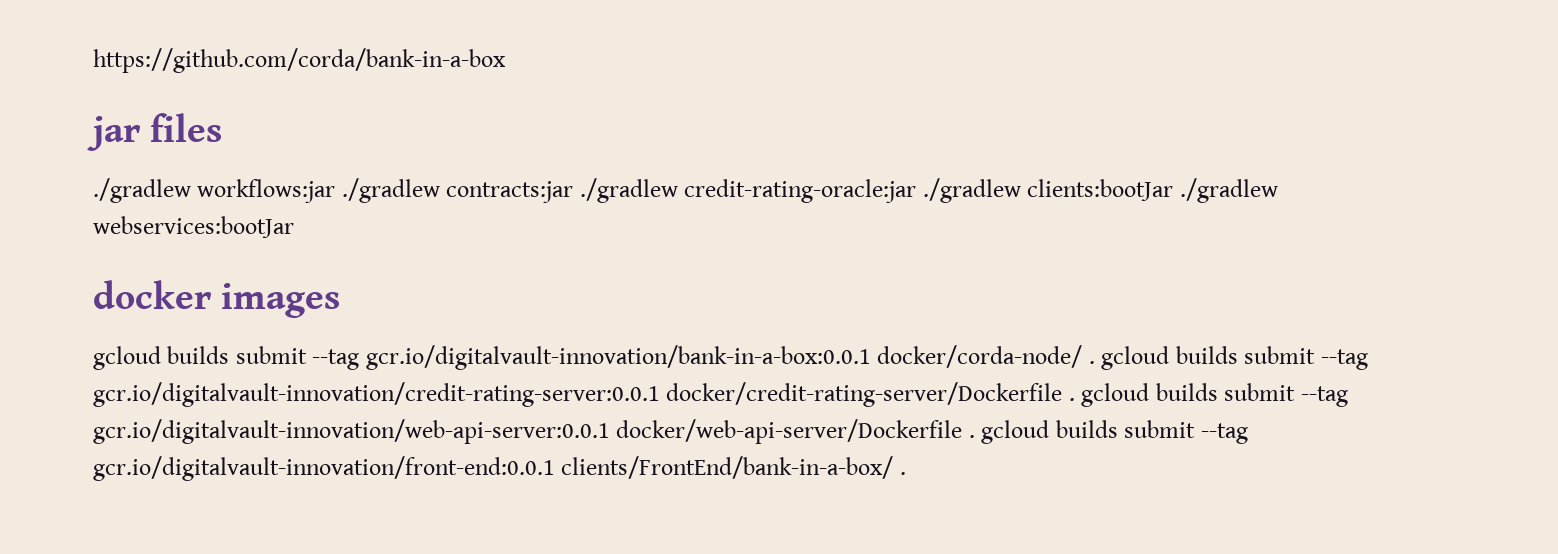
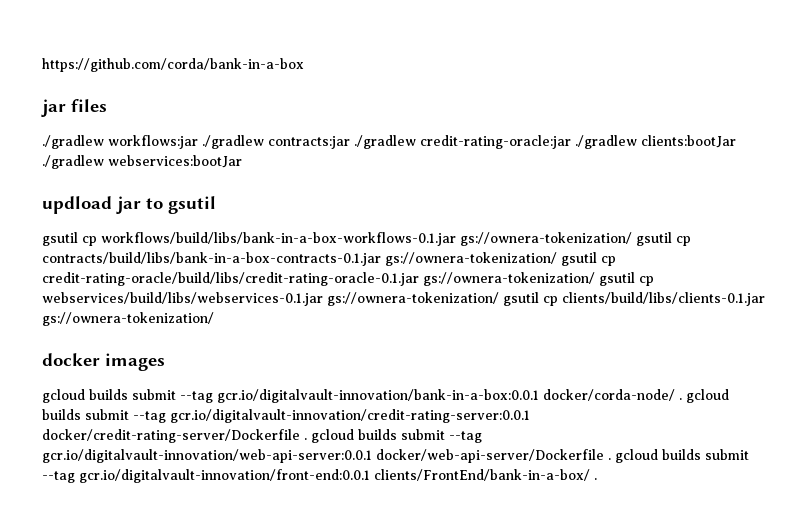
+ updload jar to gsutil
+ gsutil cp workflows/build/libs/bank-in-a-box-workflows-0.1.jar gs://ownera-tokenization/ gsutil cp contracts/build/libs/bank-in-a-box-contracts-0.1.jar gs://ownera-tokenization/ gsutil cp credit-rating-oracle/build/libs/credit-rating-oracle-0.1.jar gs://ownera-tokenization/ gsutil cp webservices/build/libs/webservices-0.1.jar gs://ownera-tokenization/ gsutil cp clients/build/libs/clients-0.1.jar gs://ownera-tokenization/

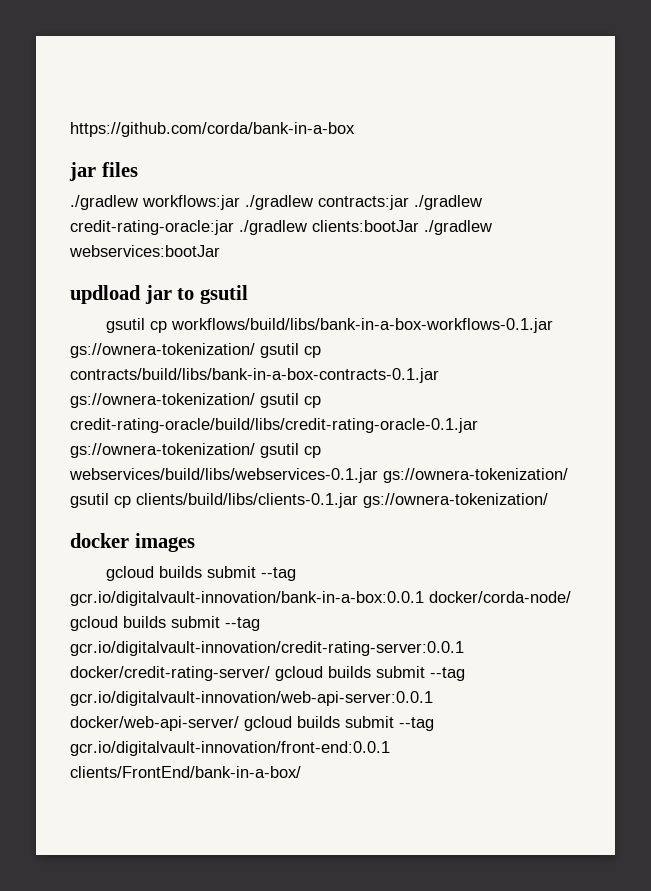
- gcloud builds submit --tag gcr.io/digitalvault-innovation/bank-in-a-box:0.0.1 docker/corda-node/ . gcloud builds submit --tag gcr.io/digitalvault-innovation/credit-rating-server:0.0.1 docker/credit-rating-server/Dockerfile . gcloud builds submit --tag gcr.io/digitalvault-innovation/web-api-server:0.0.1 docker/web-api-server/Dockerfile . gcloud builds submit --tag gcr.io/digitalvault-innovation/front-end:0.0.1 clients/FrontEnd/bank-in-a-box/ .
+ gcloud builds submit --tag gcr.io/digitalvault-innovation/bank-in-a-box:0.0.1 docker/corda-node/ gcloud builds submit --tag gcr.io/digitalvault-innovation/credit-rating-server:0.0.1 docker/credit-rating-server/ gcloud builds submit --tag gcr.io/digitalvault-innovation/web-api-server:0.0.1 docker/web-api-server/ gcloud builds submit --tag gcr.io/digitalvault-innovation/front-end:0.0.1 clients/FrontEnd/bank-in-a-box/

